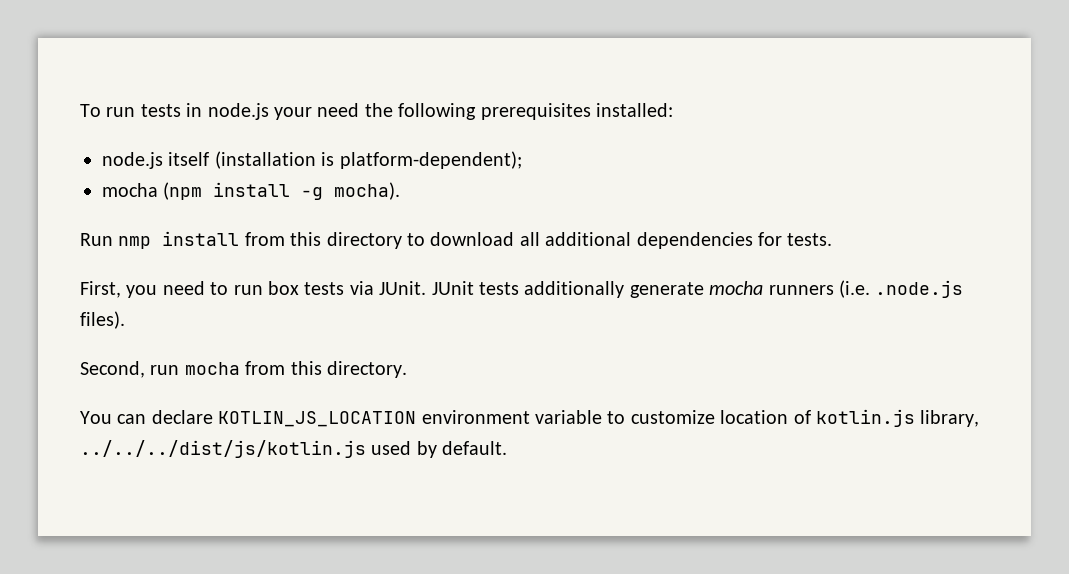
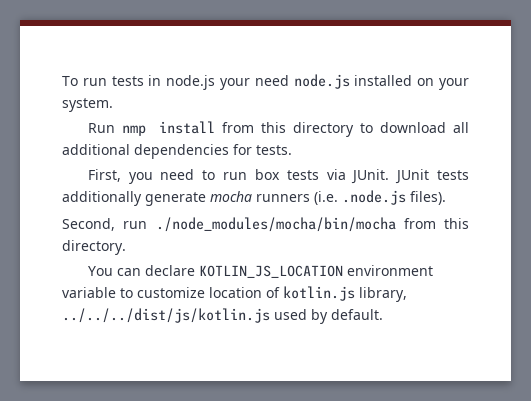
- To run tests in node.js your need the following prerequisites installed:
- node.js itself (installation is platform-dependent);
- mocha (npm install -g mocha).
+ To run tests in node.js your need node.js installed on your system.
- Second, run mocha from this directory.
+ Second, run ./node_modules/mocha/bin/mocha from this directory.

